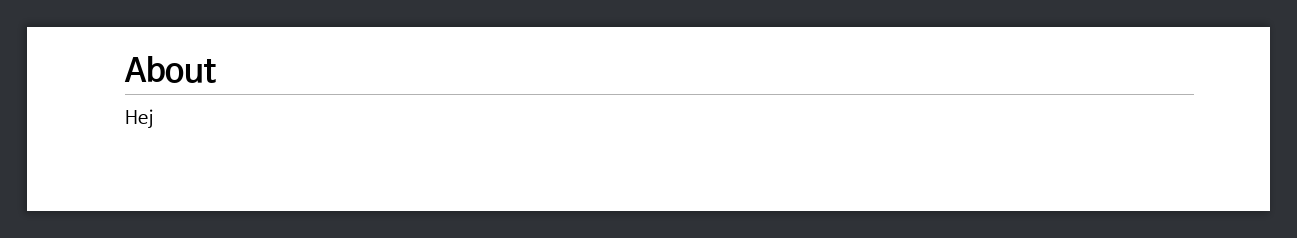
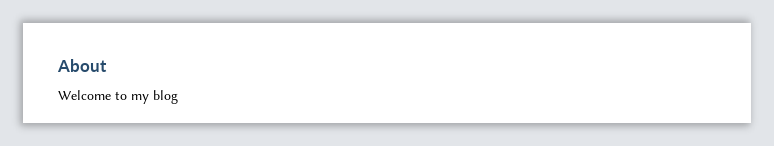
- Hej
+ Welcome to my blog

